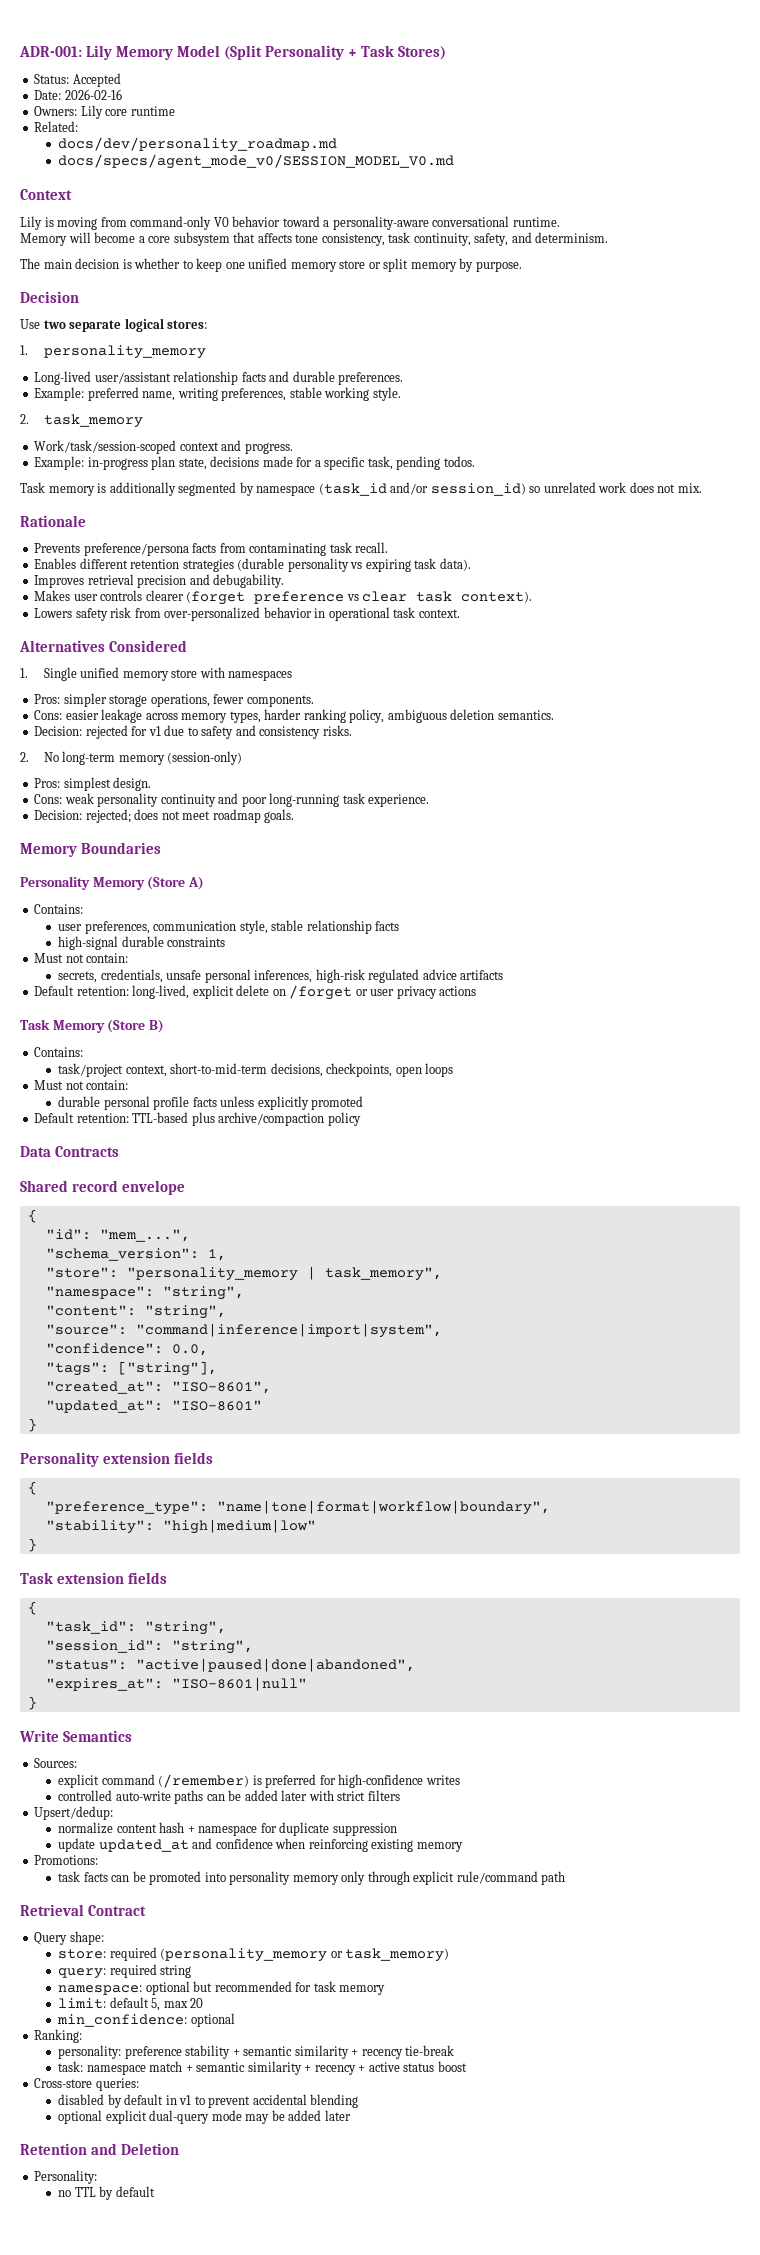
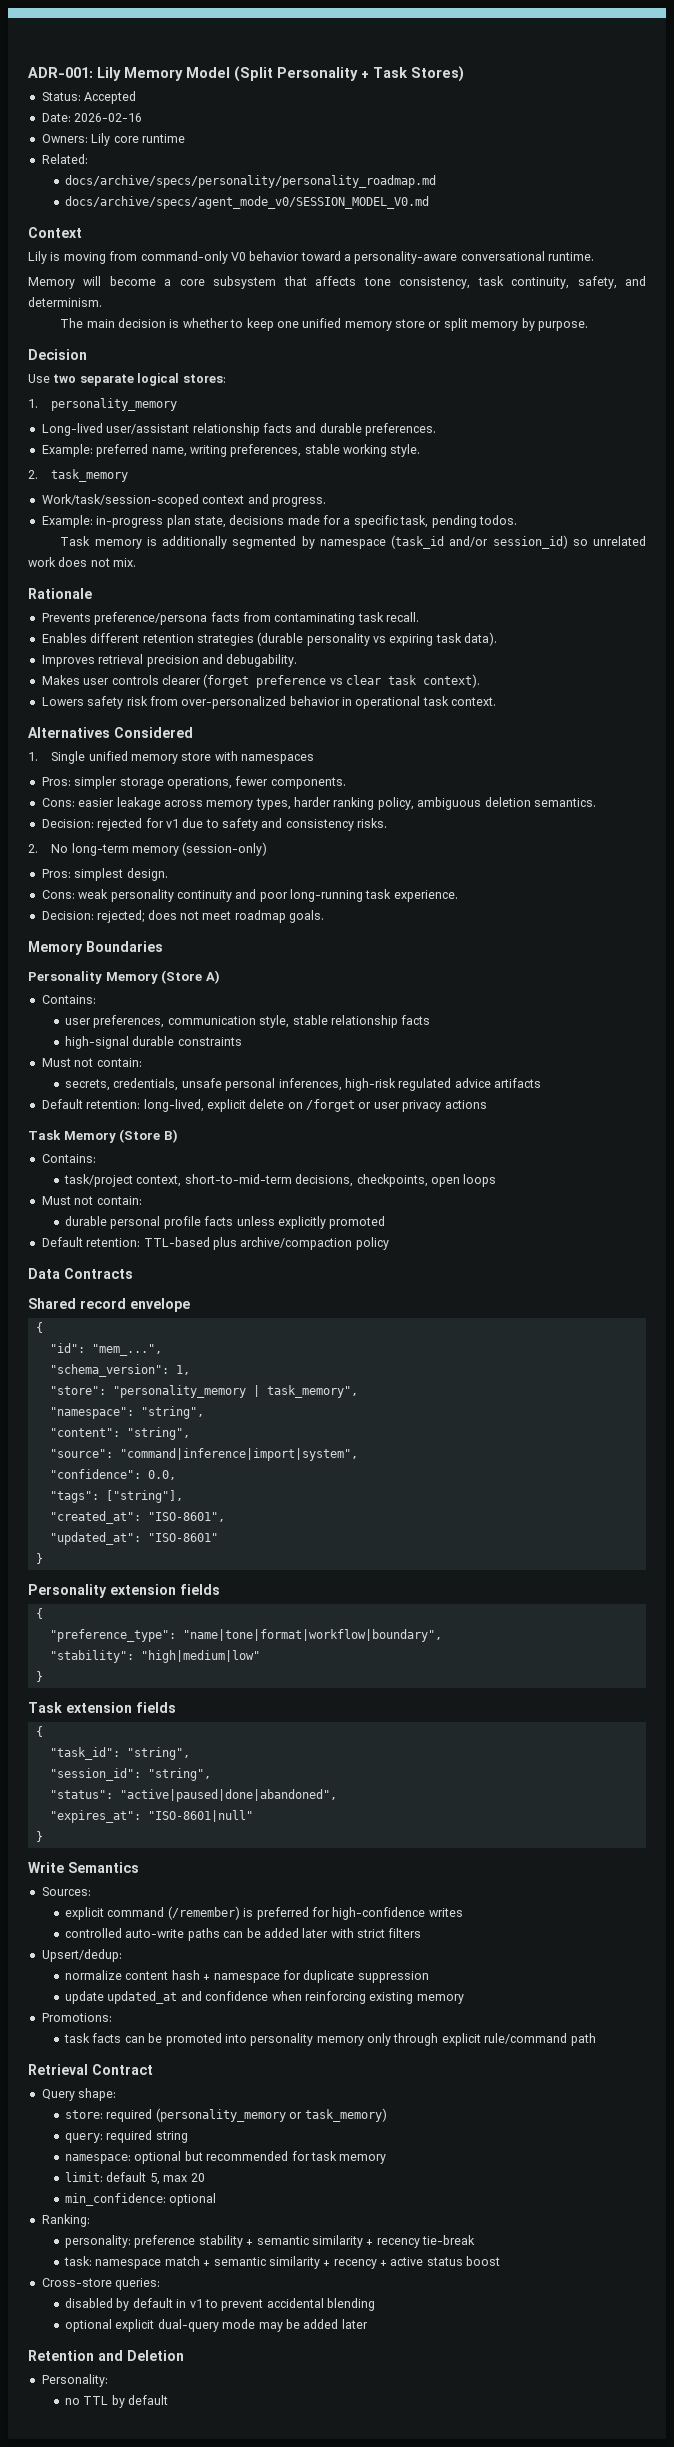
- docs/dev/personality_roadmap.md
- docs/specs/agent_mode_v0/SESSION_MODEL_V0.md
+ docs/archive/specs/personality/personality_roadmap.md
+ docs/archive/specs/agent_mode_v0/SESSION_MODEL_V0.md

